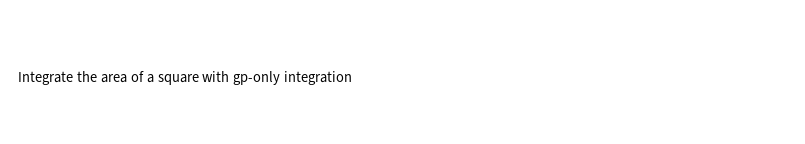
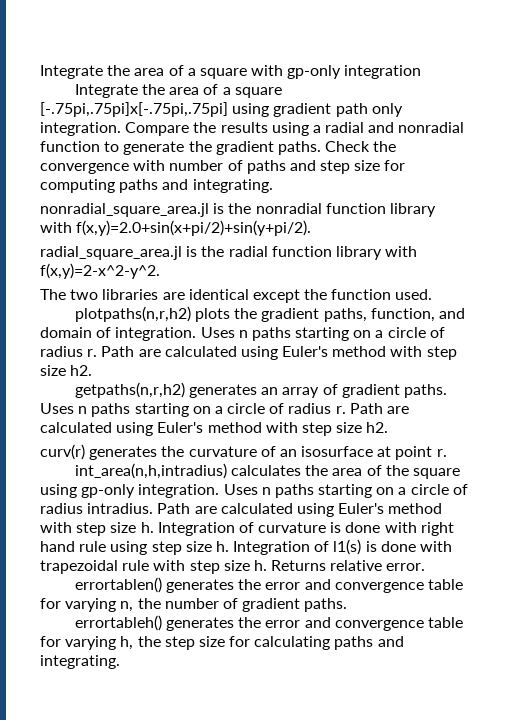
+ Integrate the area of a square [-.75pi,.75pi]x[-.75pi,.75pi] using gradient path only integration. Compare the results using a radial and nonradial function to generate the gradient paths. Check the convergence with number of paths and step size for computing paths and integrating.
+ nonradial_square_area.jl is the nonradial function library with f(x,y)=2.0+sin(x+pi/2)+sin(y+pi/2).
+ radial_square_area.jl is the radial function library with f(x,y)=2-x^2-y^2.
+ The two libraries are identical except the function used.
+ plotpaths(n,r,h2) plots the gradient paths, function, and domain of integration. Uses n paths starting on a circle of radius r. Path are calculated using Euler's method with step size h2.
+ getpaths(n,r,h2) generates an array of gradient paths. Uses n paths starting on a circle of radius r. Path are calculated using Euler's method with step size h2.
+ curv(r) generates the curvature of an isosurface at point r.
+ int_area(n,h,intradius) calculates the area of the square using gp-only integration. Uses n paths starting on a circle of radius intradius. Path are calculated using Euler's method with step size h. Integration of curvature is done with right hand rule using step size h. Integration of l1(s) is done with trapezoidal rule with step size h. Returns relative error.
+ errortablen() generates the error and convergence table for varying n, the number of gradient paths.
+ errortableh() generates the error and convergence table for varying h, the step size for calculating paths and integrating.

